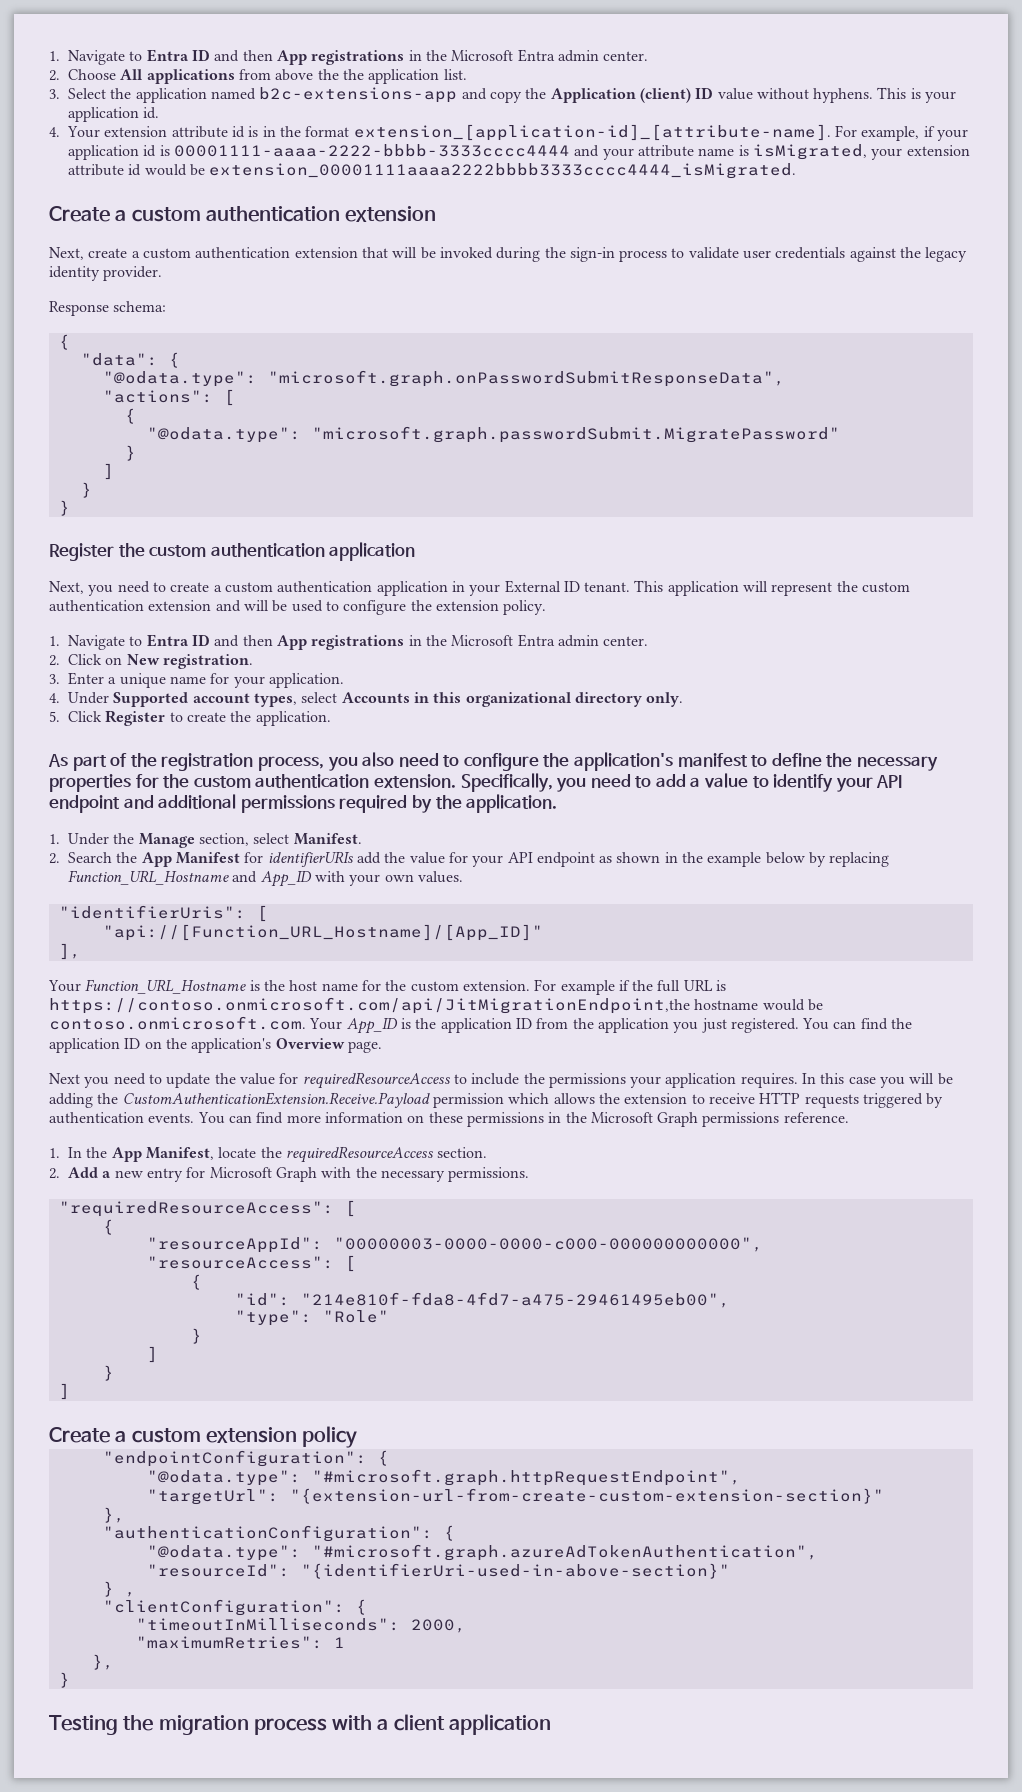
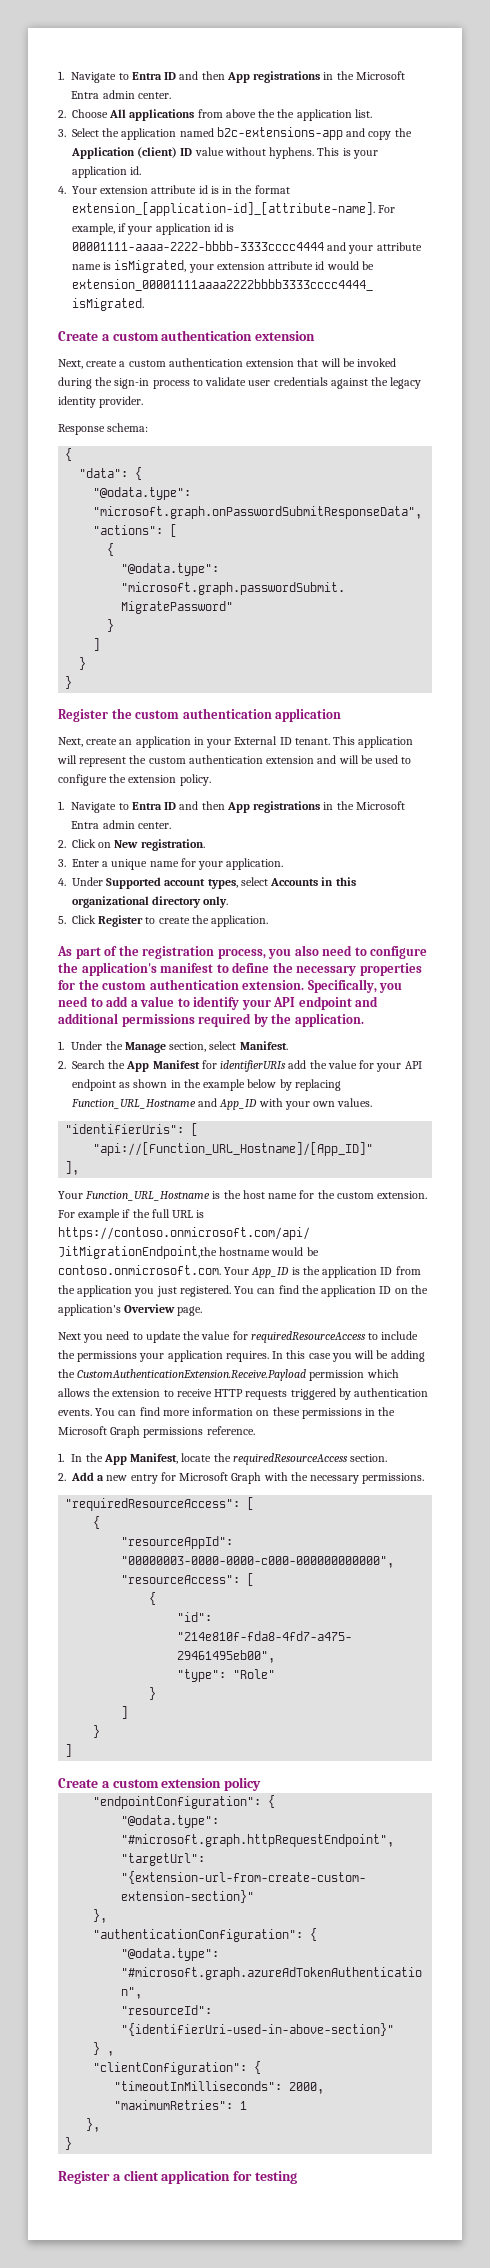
- Next, you need to create a custom authentication application in your External ID tenant.
+ Next, create an application in your External ID tenant.
- Testing the migration process with a client application
+ Register a client application for testing

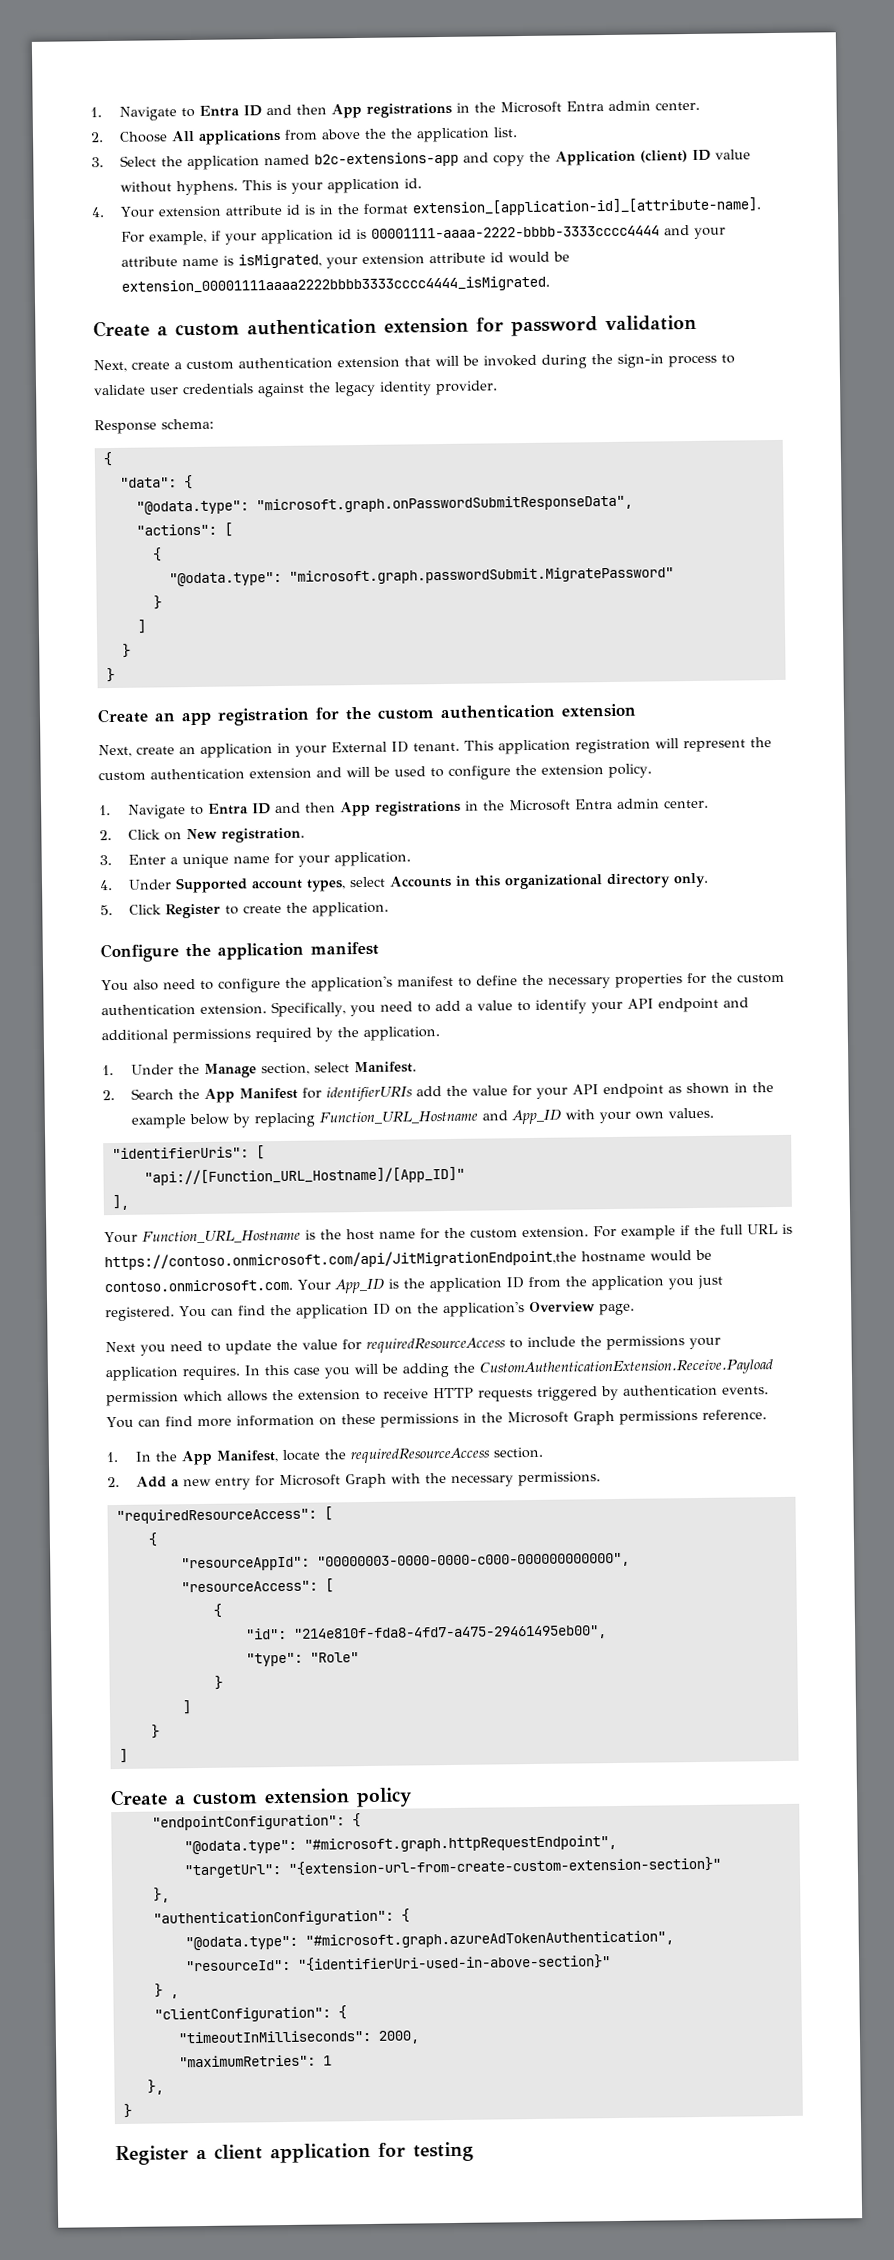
- Create a custom authentication extension
+ Create a custom authentication extension for password validation
- Register the custom authentication application
+ Create an app registration for the custom authentication extension
- This application will represent the custom authentication extension and will be used to configure the extension policy.
+ This application registration will represent the custom authentication extension and will be used to configure the extension policy.
- As part of the registration process, you also need to configure the application's manifest to define the necessary properties for the custom authentication extension.
+ Configure the application manifest
+ You also need to configure the application's manifest to define the necessary properties for the custom authentication extension.

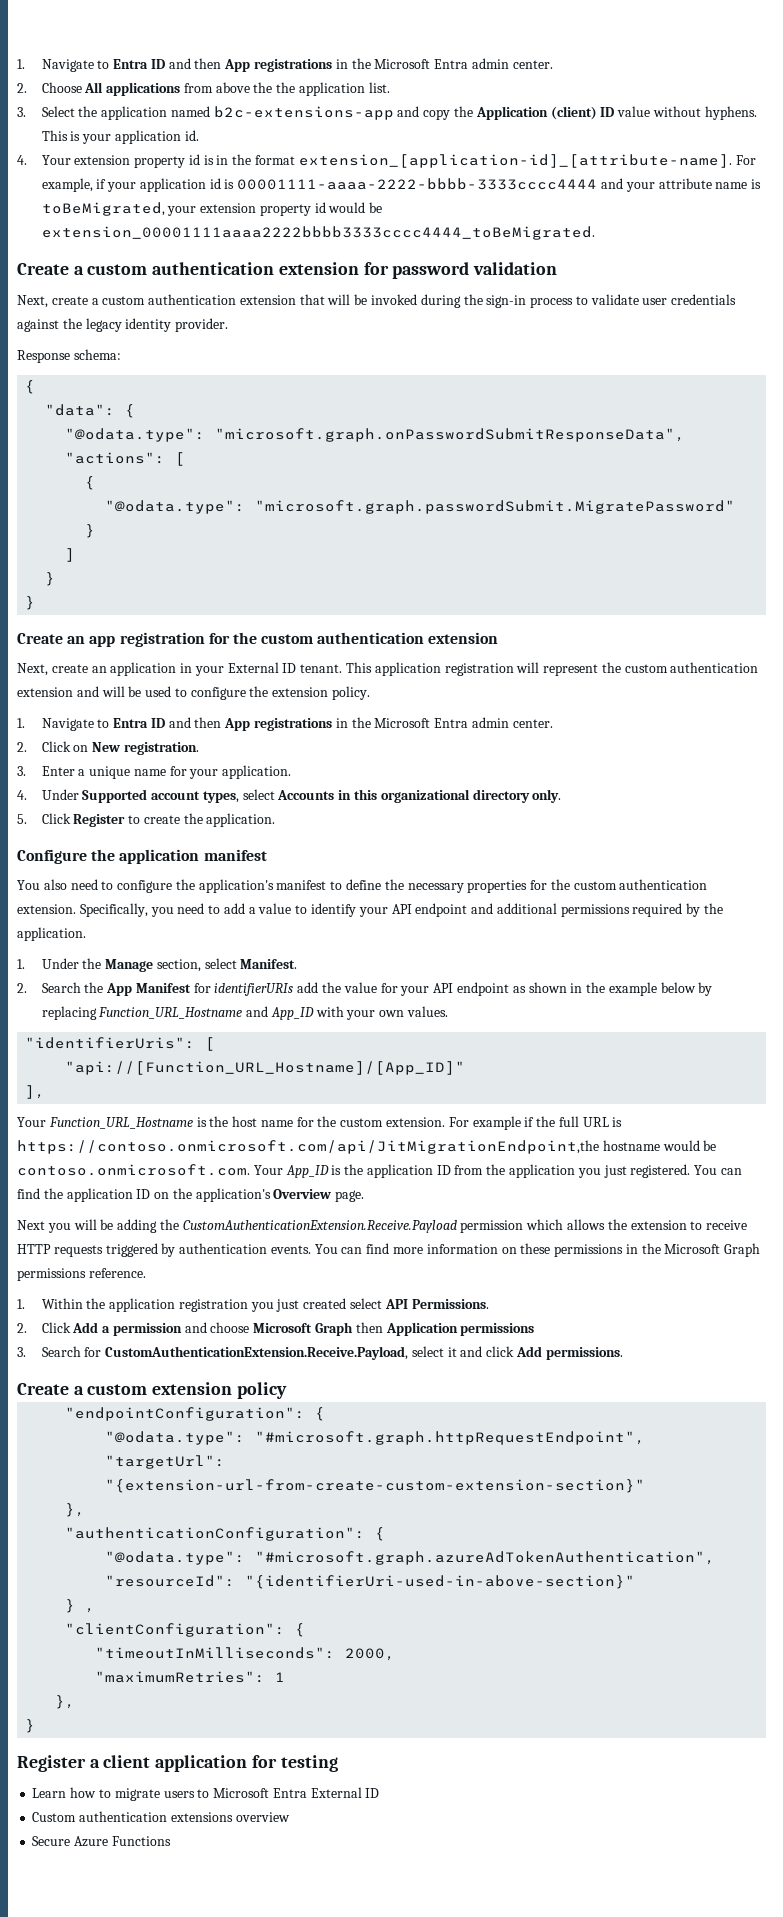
- 4. Your extension attribute id is in the format extension_[application-id]_[attribute-name].
+ 4. Your extension property id is in the format extension_[application-id]_[attribute-name].
- For example, if your application id is 00001111-aaaa-2222-bbbb-3333cccc4444 and your attribute name is isMigrated, your extension attribute id would be extension_00001111aaaa2222bbbb3333cccc4444_isMigrated.
+ For example, if your application id is 00001111-aaaa-2222-bbbb-3333cccc4444 and your attribute name is toBeMigrated, your extension property id would be extension_00001111aaaa2222bbbb3333cccc4444_toBeMigrated.
- Next you need to update the value for requiredResourceAccess to include the permissions your application requires. In this case you will be adding the CustomAuthenticationExtension.Receive.Payload permission which allows the extension to receive HTTP requests triggered by authentication events.
+ Next you will be adding the CustomAuthenticationExtension.Receive.Payload permission which allows the extension to receive HTTP requests triggered by authentication events.
- 1. In the App Manifest, locate the requiredResourceAccess section.
- 2. Add a new entry for Microsoft Graph with the necessary permissions.
- "requiredResourceAccess": [
- {
- "resourceAppId": "00000003-0000-0000-c000-000000000000",
- "resourceAccess": [
- {
- "id": "214e810f-fda8-4fd7-a475-29461495eb00",
- "type": "Role"
- }
- ]
- }
- ]
+ 1. Within the application registration you just created select API Permissions.
+ 2. Click Add a permission and choose Microsoft Graph then Application permissions
+ 3. Search for CustomAuthenticationExtension.Receive.Payload, select it and click Add permissions.
+ Learn how to migrate users to Microsoft Entra External ID
+ Custom authentication extensions overview
+ Secure Azure Functions

